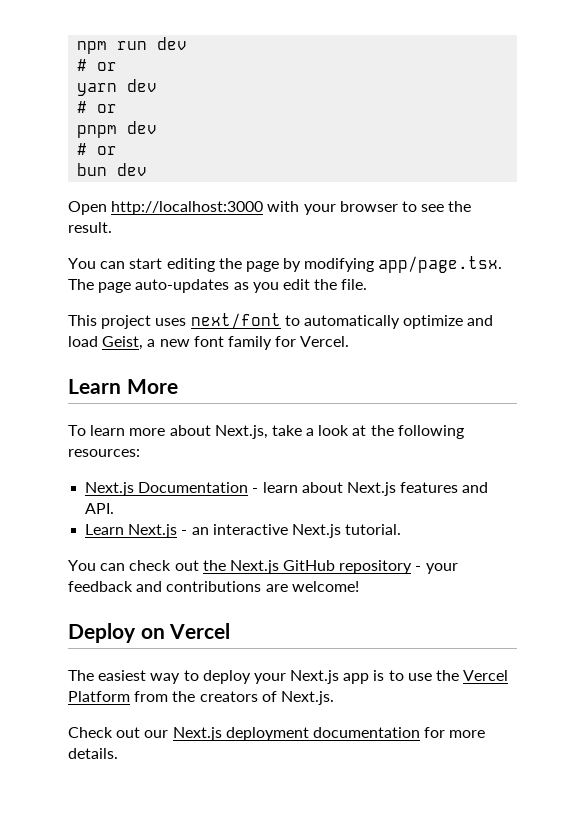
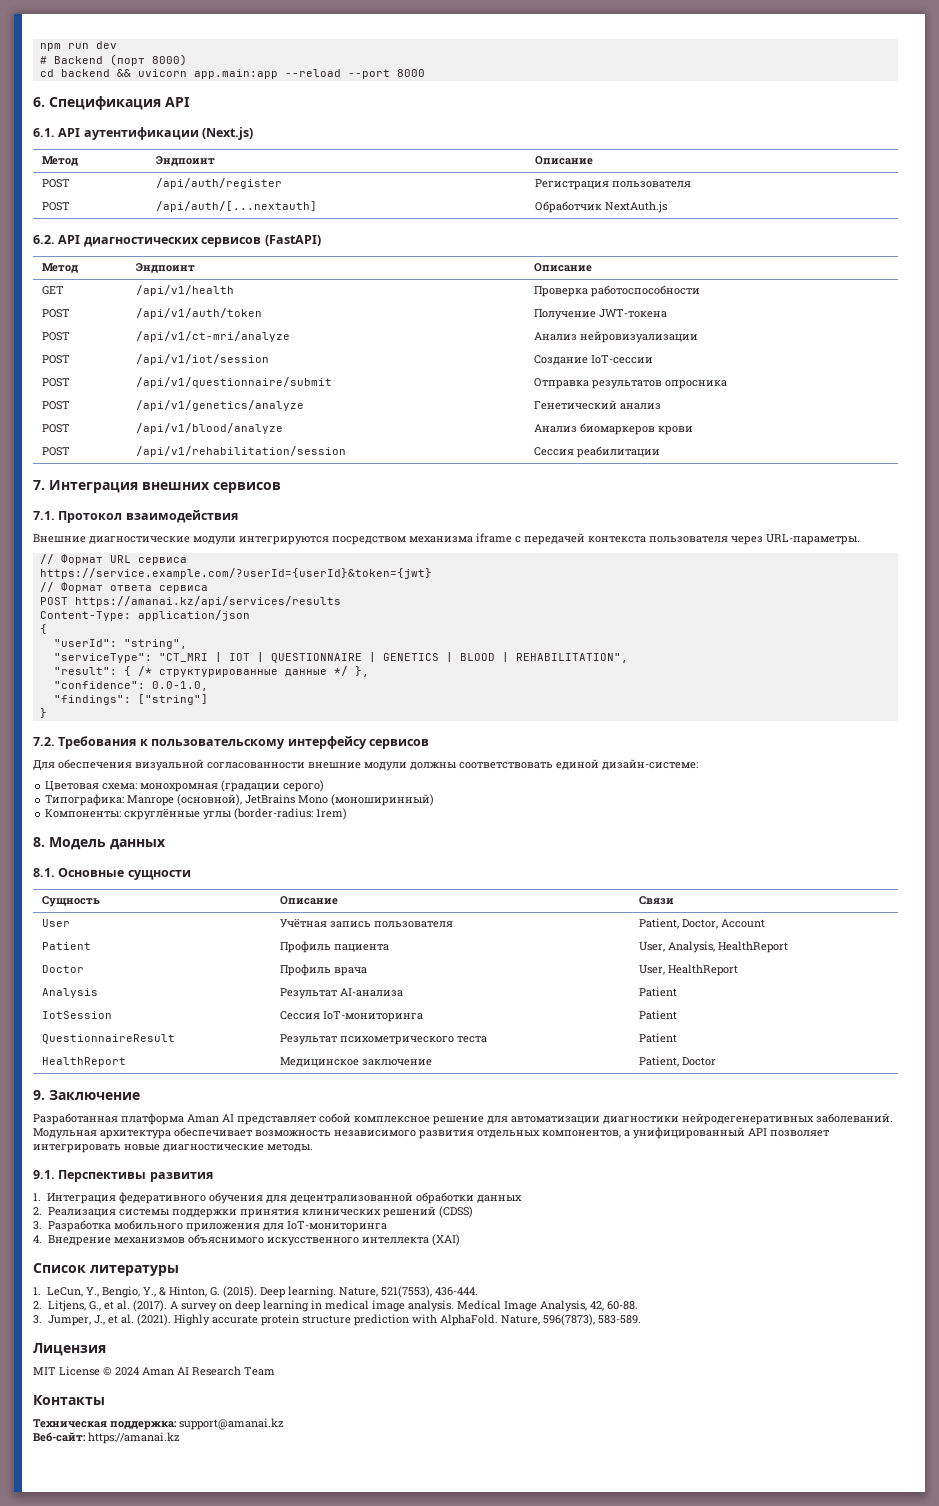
  npm run dev
- # or
- yarn dev
- # or
- pnpm dev
- # or
- bun dev
- Open http://localhost:3000 with your browser to see the result.
- You can start editing the page by modifying app/page.tsx. The page auto-updates as you edit the file.
- This project uses next/font to automatically optimize and load Geist, a new font family for Vercel.
- Learn More
- To learn more about Next.js, take a look at the following resources:
- Next.js Documentation - learn about Next.js features and API.
- Learn Next.js - an interactive Next.js tutorial.
- You can check out the Next.js GitHub repository - your feedback and contributions are welcome!
- Deploy on Vercel
- The easiest way to deploy your Next.js app is to use the Vercel Platform from the creators of Next.js.
- Check out our Next.js deployment documentation for more details.
+ # Backend (порт 8000)
+ cd backend && uvicorn app.main:app --reload --port 8000
+ 6. Спецификация API
+ 6.1. API аутентификации (Next.js)
+ Метод | Эндпоинт | Описание
+ POST | /api/auth/register | Регистрация пользователя
+ POST | /api/auth/[...nextauth] | Обработчик NextAuth.js
+ 6.2. API диагностических сервисов (FastAPI)
+ Метод | Эндпоинт | Описание
+ GET | /api/v1/health | Проверка работоспособности
+ POST | /api/v1/auth/token | Получение JWT-токена
+ POST | /api/v1/ct-mri/analyze | Анализ нейровизуализации
+ POST | /api/v1/iot/session | Создание IoT-сессии
+ POST | /api/v1/questionnaire/submit | Отправка результатов опросника
+ POST | /api/v1/genetics/analyze | Генетический анализ
+ POST | /api/v1/blood/analyze | Анализ биомаркеров крови
+ POST | /api/v1/rehabilitation/session | Сессия реабилитации
+ 7. Интеграция внешних сервисов
+ 7.1. Протокол взаимодействия
+ Внешние диагностические модули интегрируются посредством механизма iframe с передачей контекста пользователя через URL-параметры.
+ // Формат URL сервиса
+ https://service.example.com/?userId={userId}&token={jwt}
+ // Формат ответа сервиса
+ POST https://amanai.kz/api/services/results
+ Content-Type: application/json
+ {
+ "userId": "string",
+ "serviceType": "CT_MRI | IOT | QUESTIONNAIRE | GENETICS | BLOOD | REHABILITATION",
+ "result": { /* структурированные данные */ },
+ "confidence": 0.0-1.0,
+ "findings": ["string"]
+ }
+ 7.2. Требования к пользовательскому интерфейсу сервисов
+ Для обеспечения визуальной согласованности внешние модули должны соответствовать единой дизайн-системе:
+ Цветовая схема: монохромная (градации серого)
+ Типографика: Manrope (основной), JetBrains Mono (моноширинный)
+ Компоненты: скруглённые углы (border-radius: 1rem)
+ 8. Модель данных
+ 8.1. Основные сущности
+ Сущность | Описание | Связи
+ User | Учётная запись пользователя | Patient, Doctor, Account
+ Patient | Профиль пациента | User, Analysis, HealthReport
+ Doctor | Профиль врача | User, HealthReport
+ Analysis | Результат AI-анализа | Patient
+ IotSession | Сессия IoT-мониторинга | Patient
+ QuestionnaireResult | Результат психометрического теста | Patient
+ HealthReport | Медицинское заключение | Patient, Doctor
+ 9. Заключение
+ Разработанная платформа Aman AI представляет собой комплексное решение для автоматизации диагностики нейродегенеративных заболеваний. Модульная архитектура обеспечивает возможность независимого развития отдельных компонентов, а унифицированный API позволяет интегрировать новые диагностические методы.
+ 9.1. Перспективы развития
+ 1. Интеграция федеративного обучения для децентрализованной обработки данных
+ 2. Реализация системы поддержки принятия клинических решений (CDSS)
+ 3. Разработка мобильного приложения для IoT-мониторинга
+ 4. Внедрение механизмов объяснимого искусственного интеллекта (XAI)
+ Список литературы
+ 1. LeCun, Y., Bengio, Y., & Hinton, G. (2015). Deep learning. Nature, 521(7553), 436-444.
+ 2. Litjens, G., et al. (2017). A survey on deep learning in medical image analysis. Medical Image Analysis, 42, 60-88.
+ 3. Jumper, J., et al. (2021). Highly accurate protein structure prediction with AlphaFold. Nature, 596(7873), 583-589.
+ Лицензия
+ MIT License © 2024 Aman AI Research Team
+ Контакты
+ Техническая поддержка: support@amanai.kz
+ Веб-сайт: https://amanai.kz

